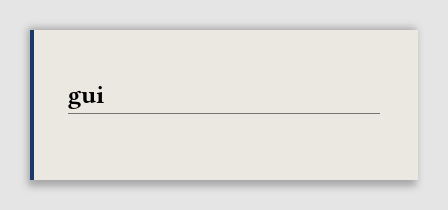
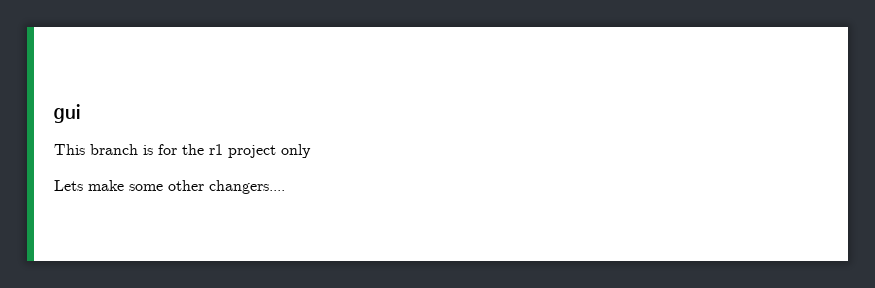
+ This branch is for the r1 project only
+ Lets make some other changers....

